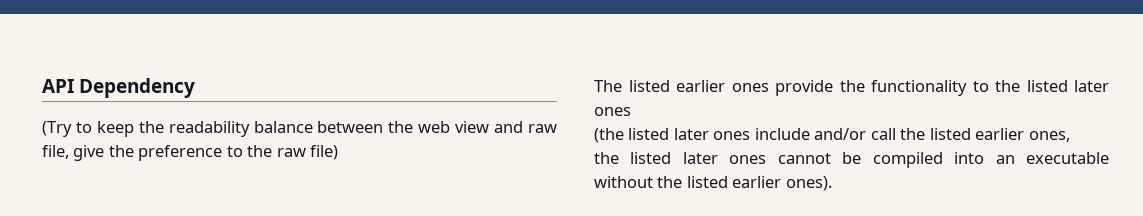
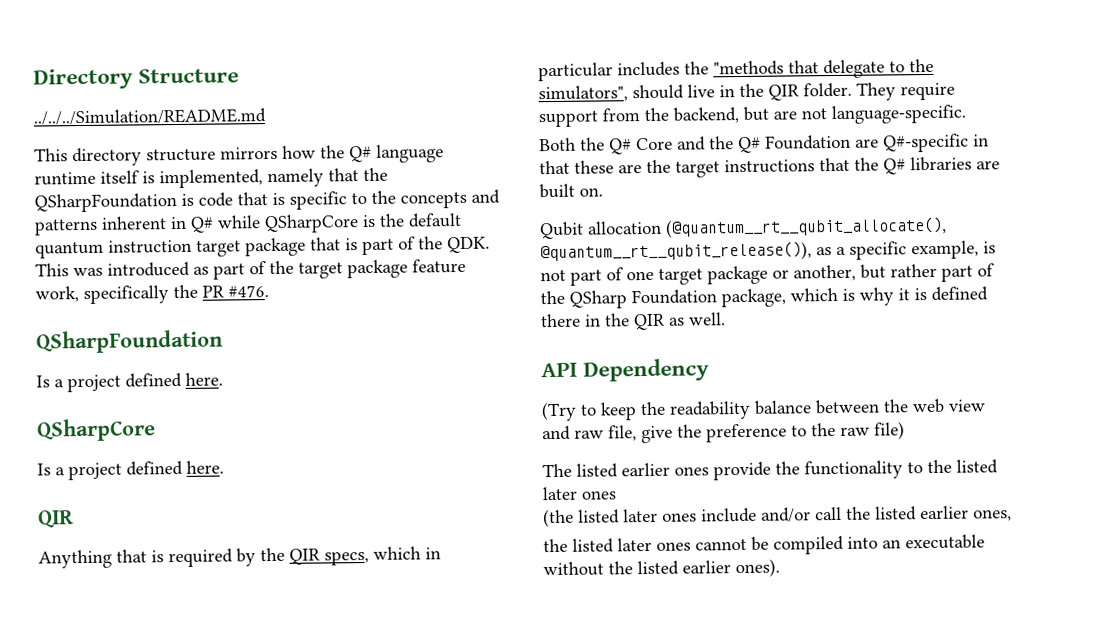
+ Directory Structure
+ ../../../Simulation/README.md
+ This directory structure mirrors how the Q# language runtime itself is implemented, namely that the QSharpFoundation is code that is specific to the concepts and patterns inherent in Q# while QSharpCore is the default quantum instruction target package that is part of the QDK. This was introduced as part of the target package feature work, specifically the PR #476.
+ QSharpFoundation
+ Is a project defined here.
+ QSharpCore
+ Is a project defined here.
+ QIR
+ Anything that is required by the QIR specs, which in particular includes the "methods that delegate to the simulators", should live in the QIR folder. They require support from the backend, but are not language-specific.
+ Both the Q# Core and the Q# Foundation are Q#-specific in that these are the target instructions that the Q# libraries are built on.
+ Qubit allocation (@quantum__rt__qubit_allocate(), @quantum__rt__qubit_release()), as a specific example, is not part of one target package or another, but rather part of the QSharp Foundation package, which is why it is defined there in the QIR as well.

